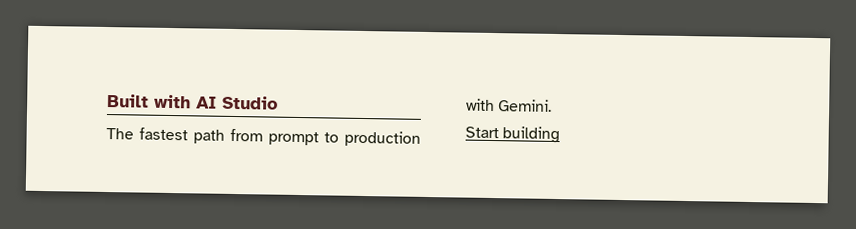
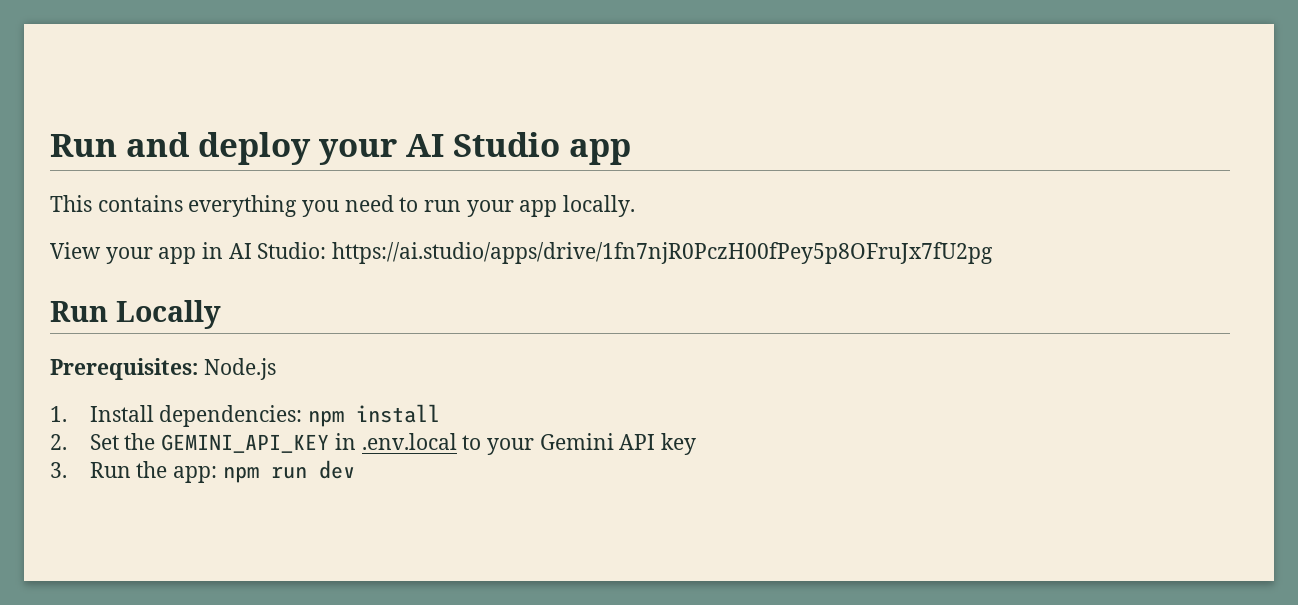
- Built with AI Studio
- The fastest path from prompt to production with Gemini.
- Start building
+ Run and deploy your AI Studio app
+ This contains everything you need to run your app locally.
+ View your app in AI Studio: https://ai.studio/apps/drive/1fn7njR0PczH00fPey5p8OFruJx7fU2pg
+ Run Locally
+ Prerequisites: Node.js
+ 1. Install dependencies: npm install
+ 2. Set the GEMINI_API_KEY in .env.local to your Gemini API key
+ 3. Run the app: npm run dev

